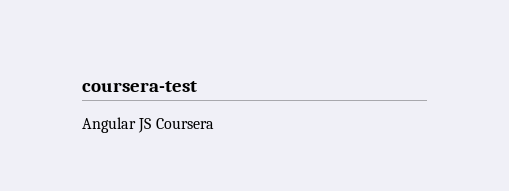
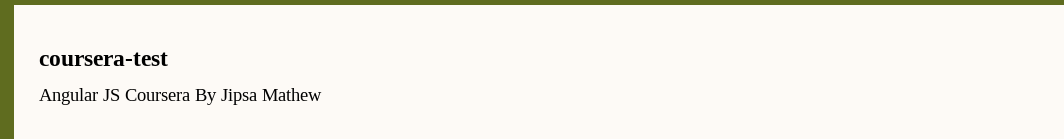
- Angular JS Coursera
+ Angular JS Coursera By Jipsa Mathew

